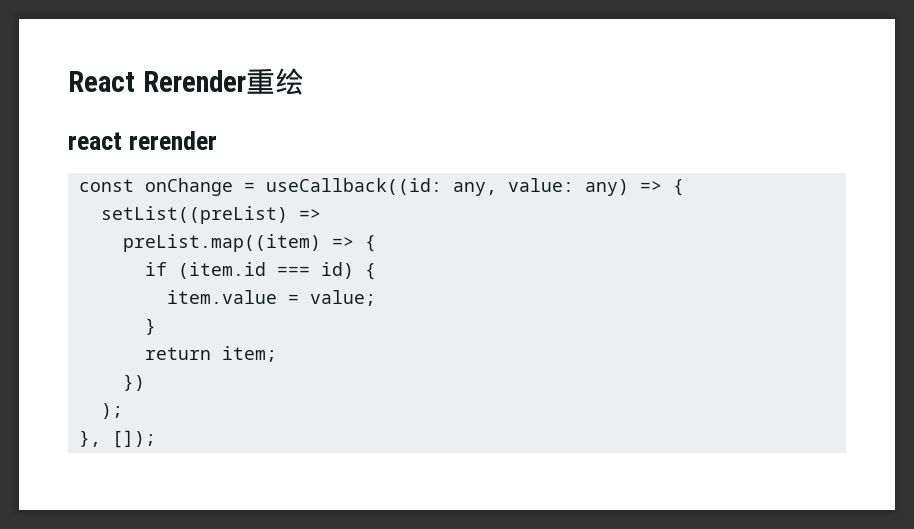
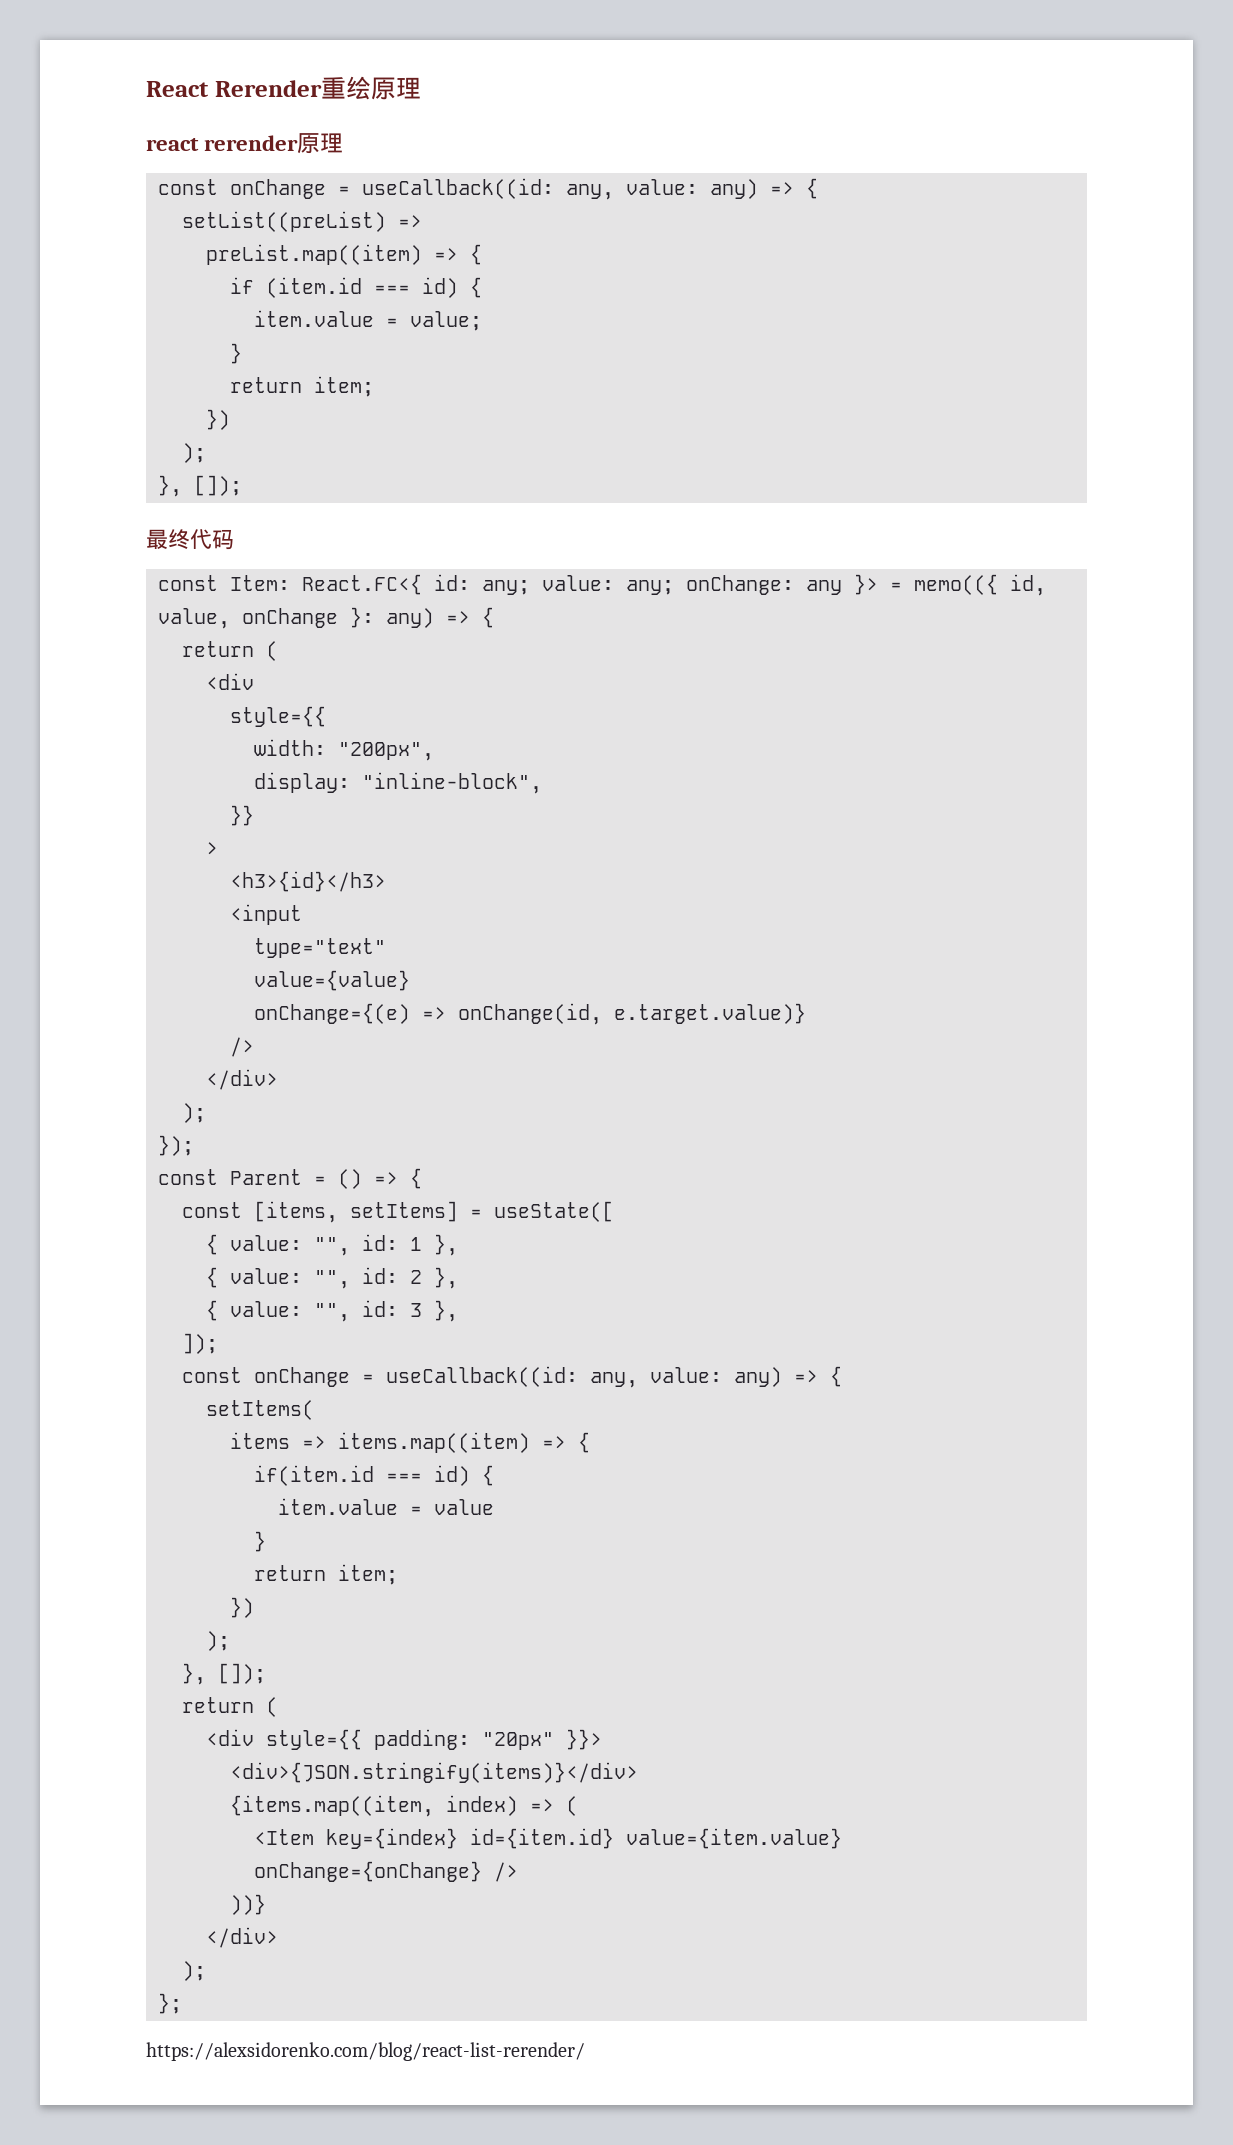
- React Rerender重绘
+ React Rerender重绘原理
- react rerender
+ react rerender原理
+ 最终代码
+ const Item: React.FC<{ id: any; value: any; onChange: any }> = memo(({ id, value, onChange }: any) => {
+ return (
+ <div
+ style={{
+ width: "200px",
+ display: "inline-block",
+ }}
+ >
+ <h3>{id}</h3>
+ <input
+ type="text"
+ value={value}
+ onChange={(e) => onChange(id, e.target.value)}
+ />
+ </div>
+ );
+ });
+ const Parent = () => {
+ const [items, setItems] = useState([
+ { value: "", id: 1 },
+ { value: "", id: 2 },
+ { value: "", id: 3 },
+ ]);
+ const onChange = useCallback((id: any, value: any) => {
+ setItems(
+ items => items.map((item) => {
+ if(item.id === id) {
+ item.value = value
+ }
+ return item;
+ })
+ );
+ }, []);
+ return (
+ <div style={{ padding: "20px" }}>
+ <div>{JSON.stringify(items)}</div>
+ {items.map((item, index) => (
+ <Item key={index} id={item.id} value={item.value} onChange={onChange} />
+ ))}
+ </div>
+ );
+ };
+ https://alexsidorenko.com/blog/react-list-rerender/

